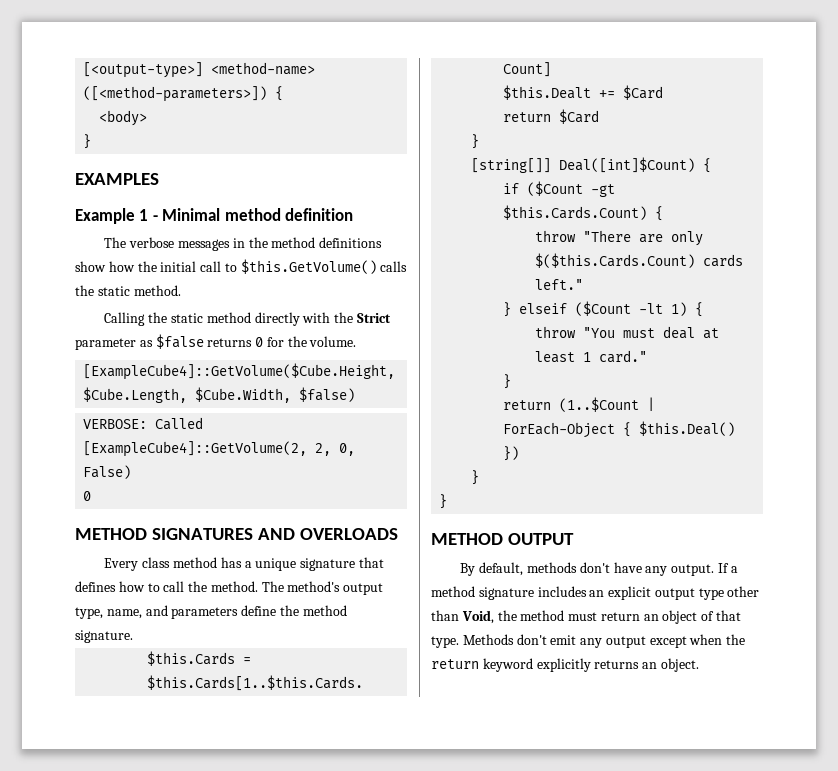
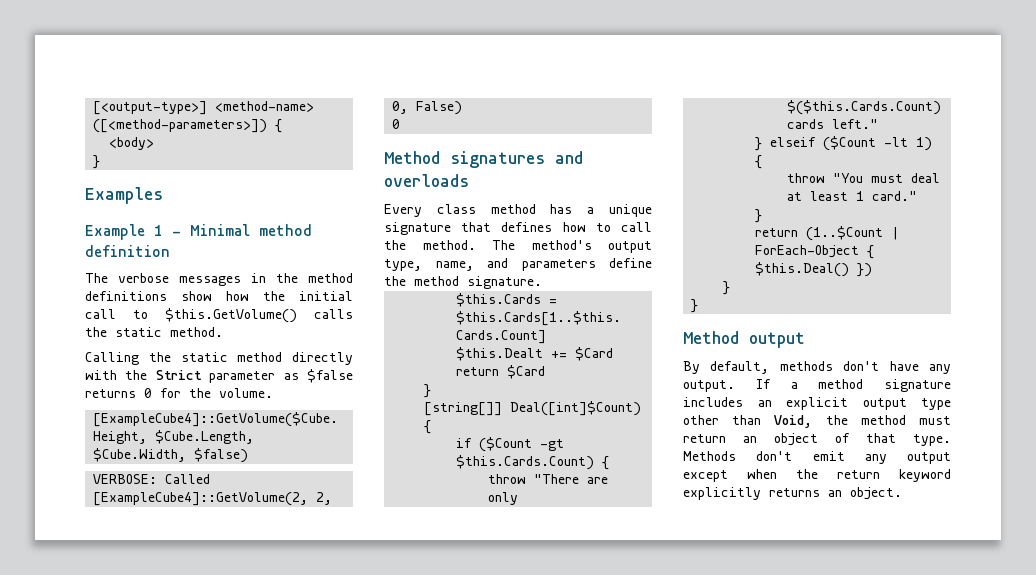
- EXAMPLES
+ Examples
- METHOD SIGNATURES AND OVERLOADS
+ Method signatures and overloads
- METHOD OUTPUT
+ Method output

